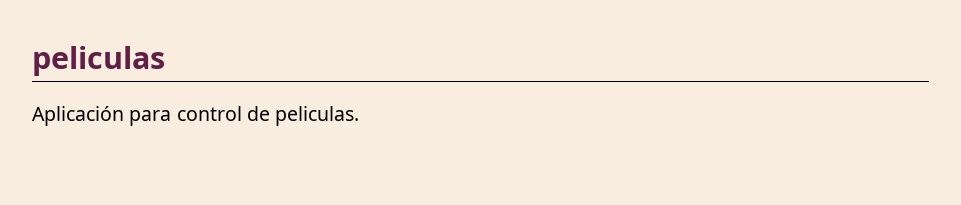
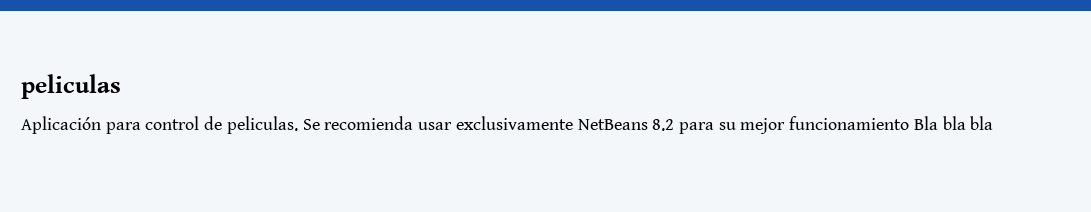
+ Se recomienda usar exclusivamente NetBeans 8.2 para su mejor funcionamiento Bla bla bla

